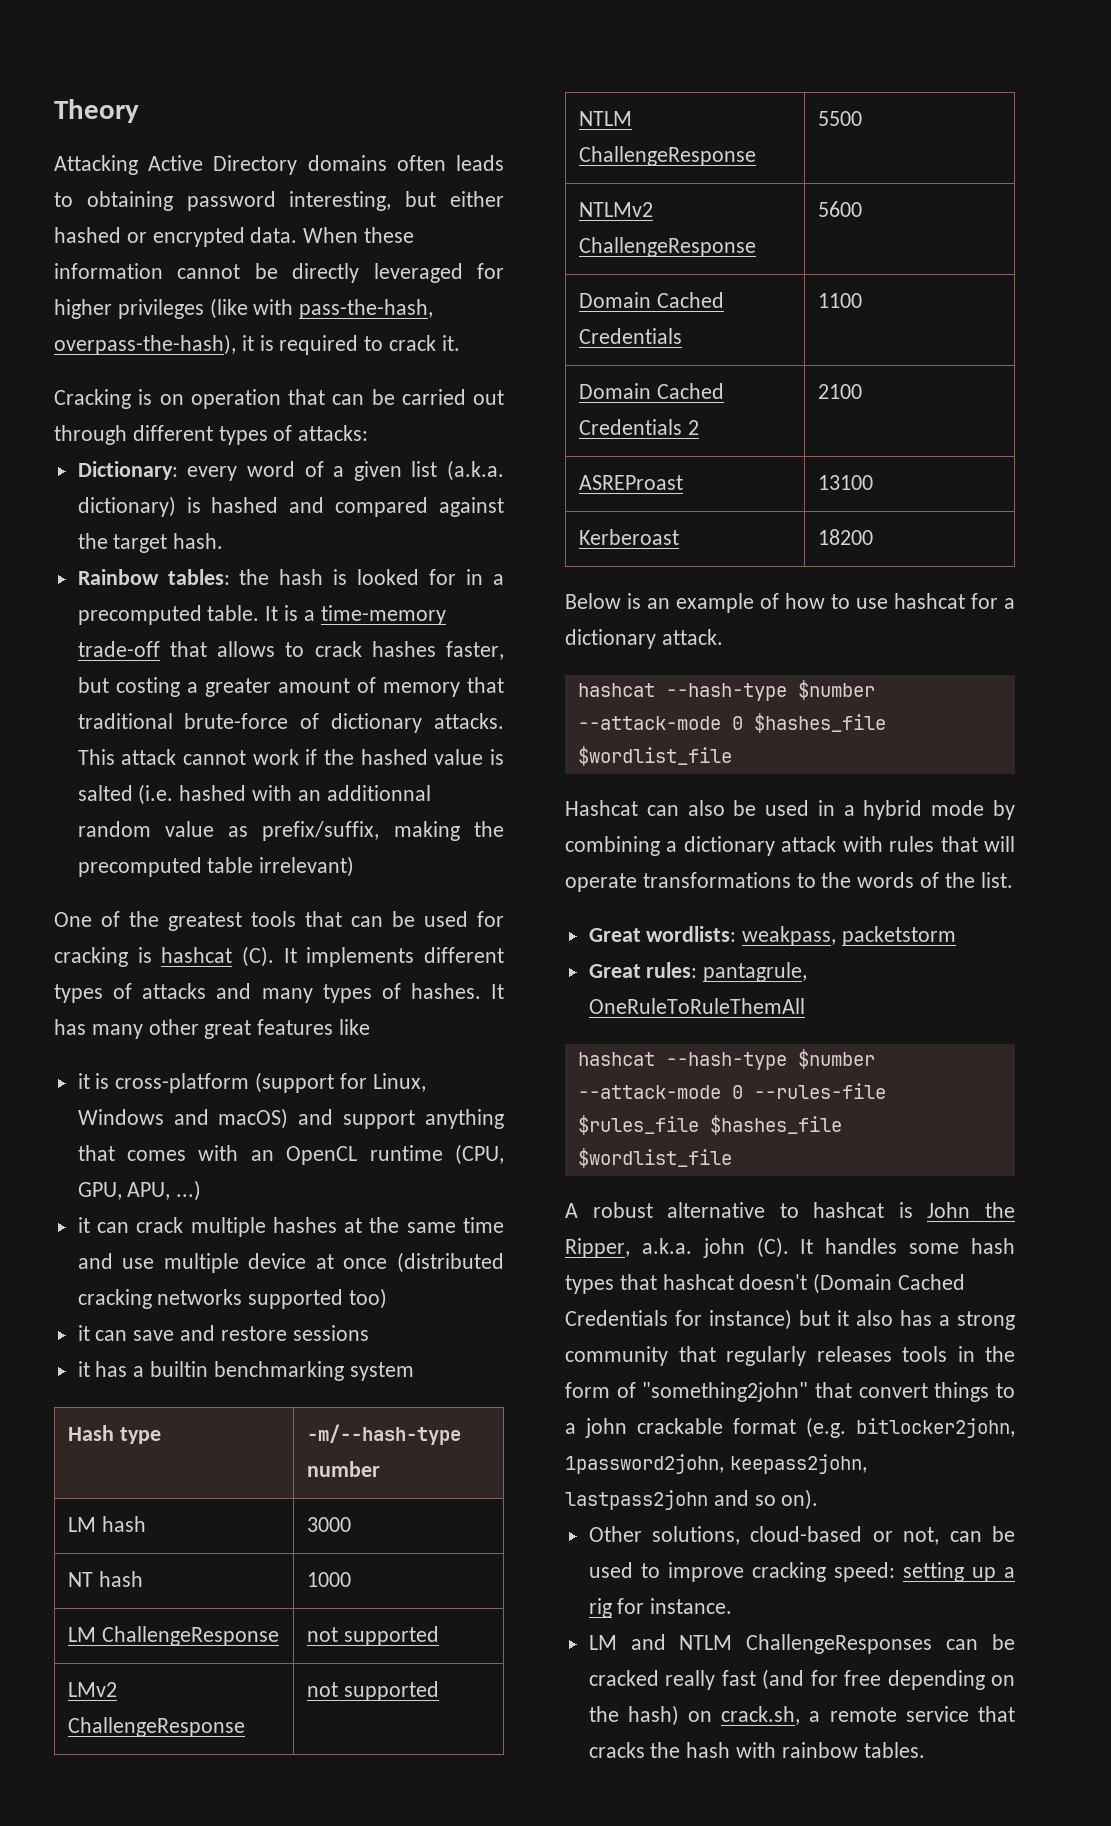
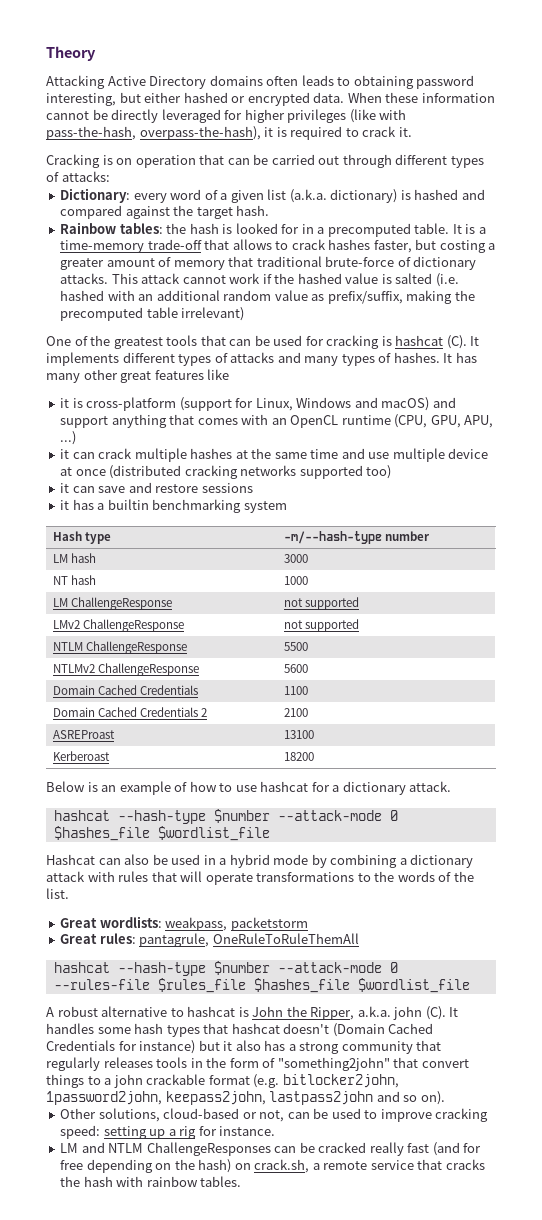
- This attack cannot work if the hashed value is salted (i.e. hashed with an additionnal random value as prefix/suffix, making the precomputed table irrelevant)
+ This attack cannot work if the hashed value is salted (i.e. hashed with an additional random value as prefix/suffix, making the precomputed table irrelevant)

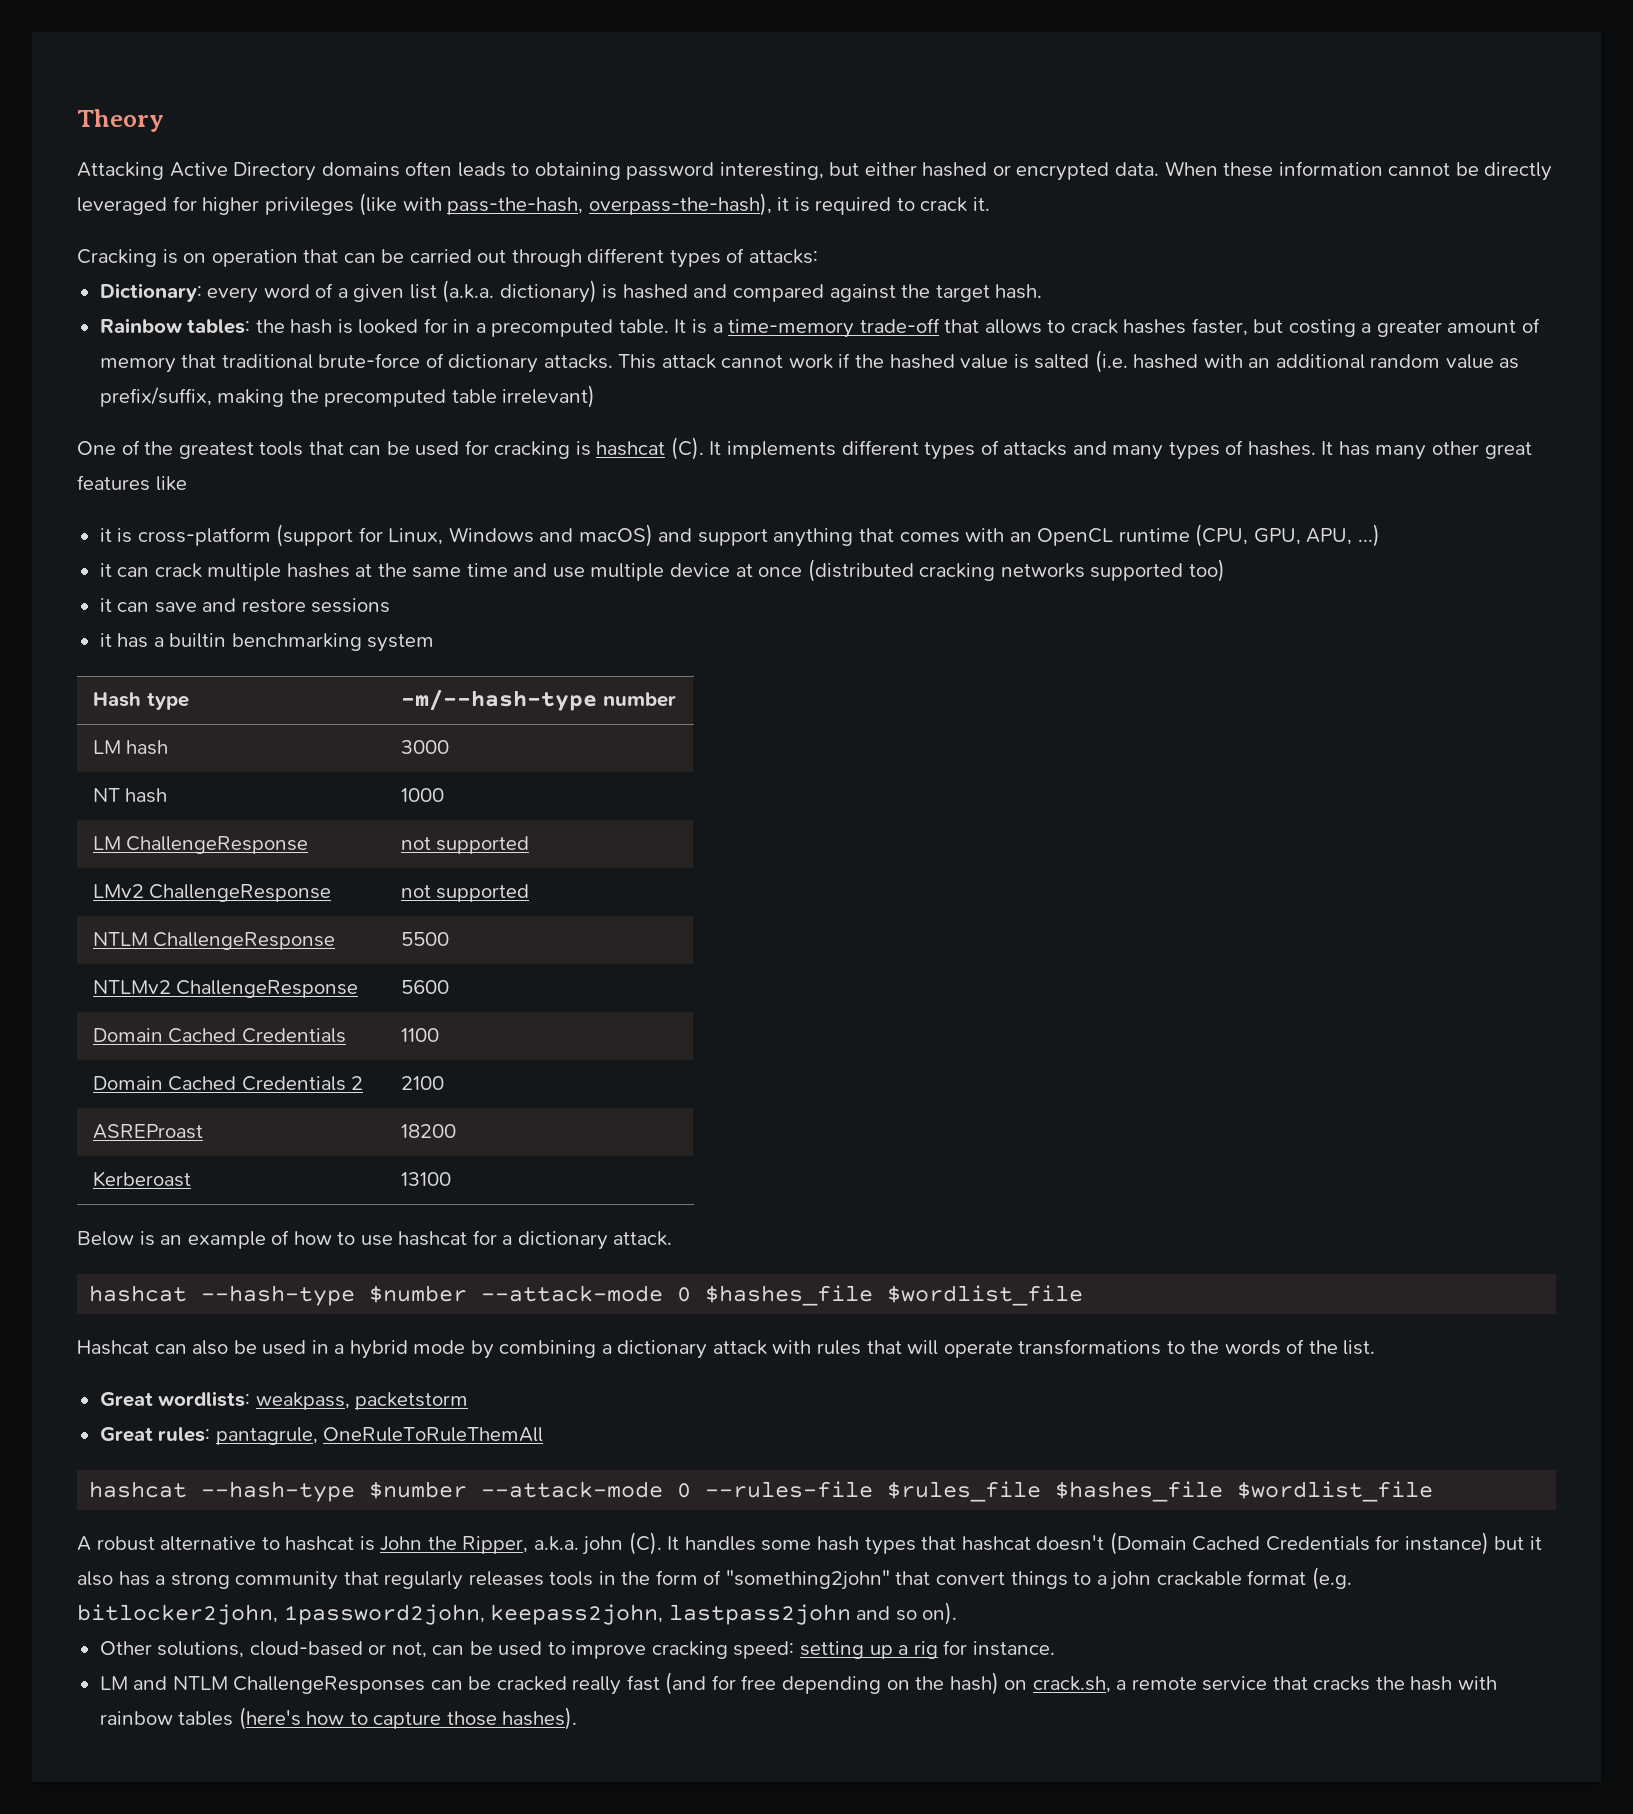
- ASREProast | 13100
+ ASREProast | 18200
- Kerberoast | 18200
+ Kerberoast | 13100
- LM and NTLM ChallengeResponses can be cracked really fast (and for free depending on the hash) on crack.sh, a remote service that cracks the hash with rainbow tables.
+ LM and NTLM ChallengeResponses can be cracked really fast (and for free depending on the hash) on crack.sh, a remote service that cracks the hash with rainbow tables (here's how to capture those hashes).

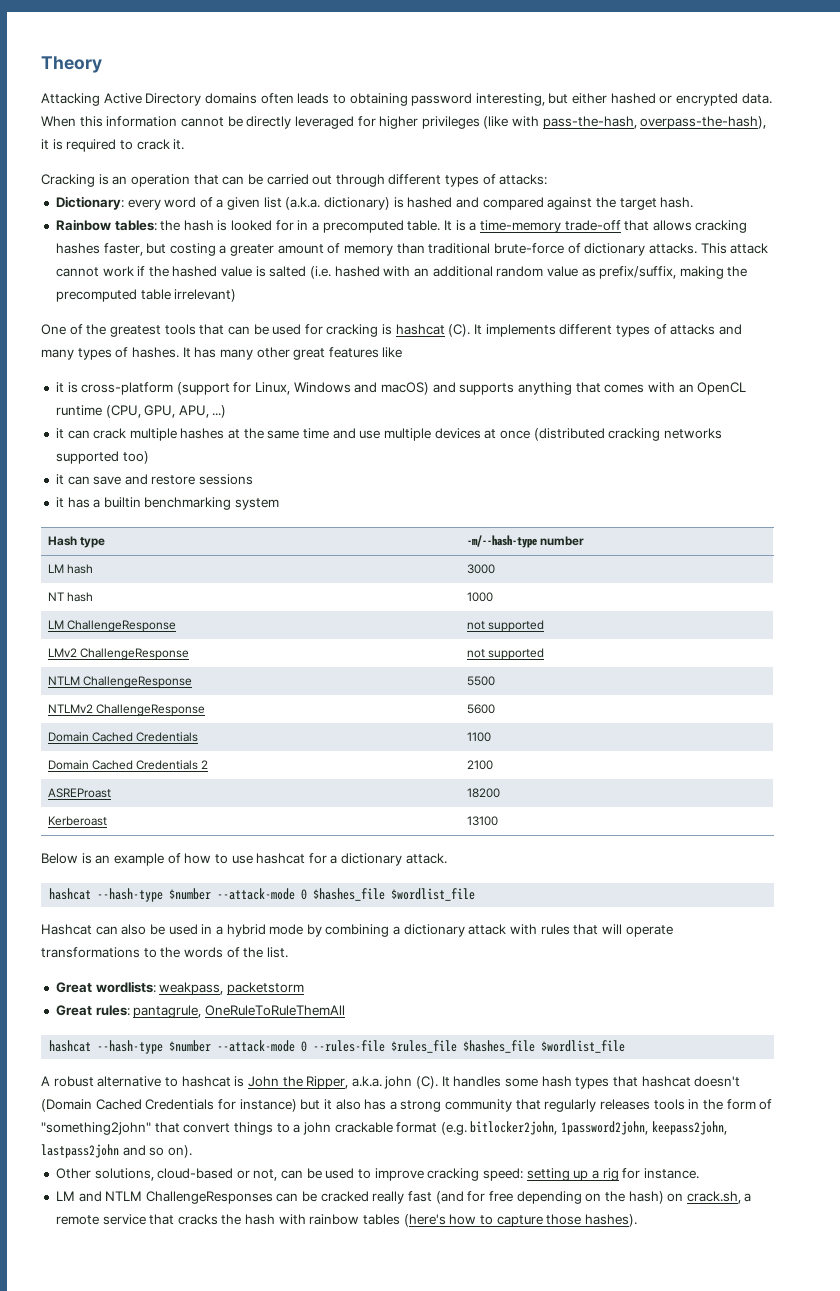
- When these information cannot be directly leveraged for higher privileges (like with pass-the-hash, overpass-the-hash), it is required to crack it.
+ When this information cannot be directly leveraged for higher privileges (like with pass-the-hash, overpass-the-hash), it is required to crack it.
- Cracking is on operation that can be carried out through different types of attacks:
+ Cracking is an operation that can be carried out through different types of attacks:
- It is a time-memory trade-off that allows to crack hashes faster, but costing a greater amount of memory that traditional brute-force of dictionary attacks.
+ It is a time-memory trade-off that allows cracking hashes faster, but costing a greater amount of memory than traditional brute-force of dictionary attacks.
- it is cross-platform (support for Linux, Windows and macOS) and support anything that comes with an OpenCL runtime (CPU, GPU, APU, ...)
+ it is cross-platform (support for Linux, Windows and macOS) and supports anything that comes with an OpenCL runtime (CPU, GPU, APU, ...)
- it can crack multiple hashes at the same time and use multiple device at once (distributed cracking networks supported too)
+ it can crack multiple hashes at the same time and use multiple devices at once (distributed cracking networks supported too)

